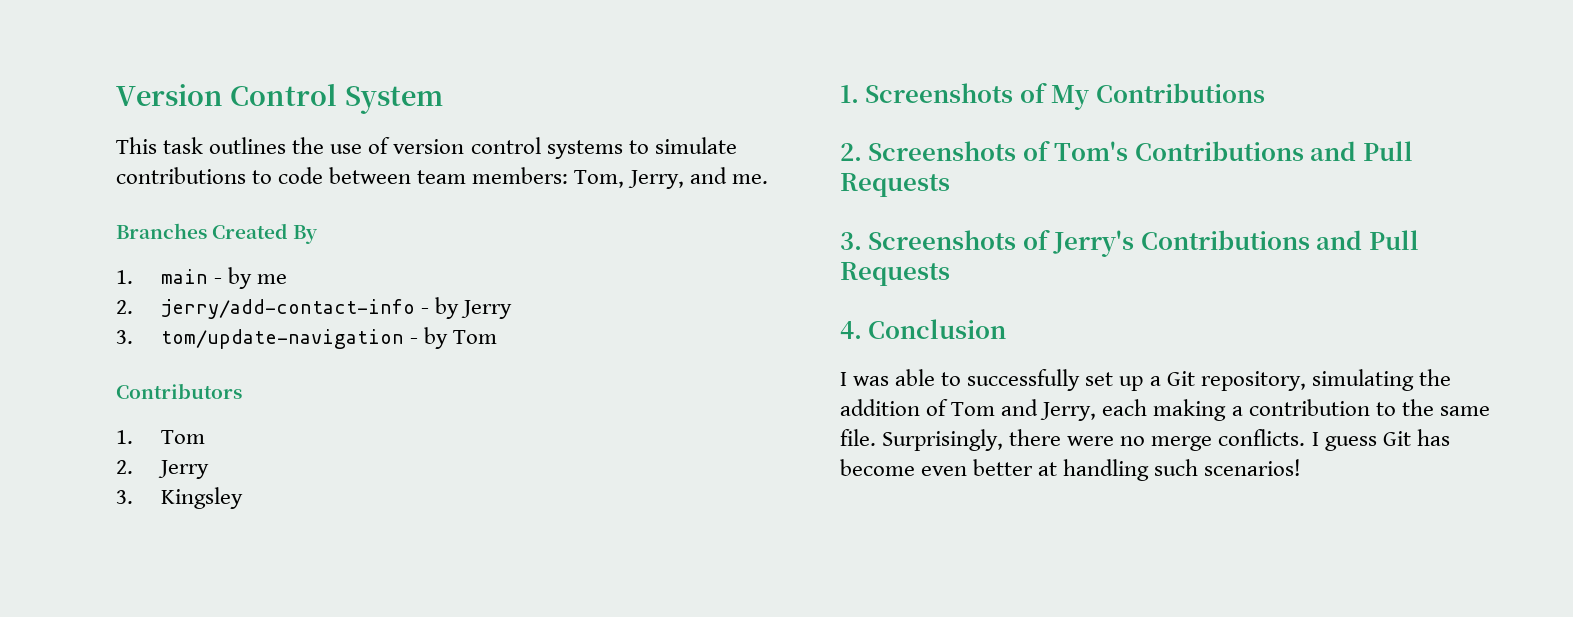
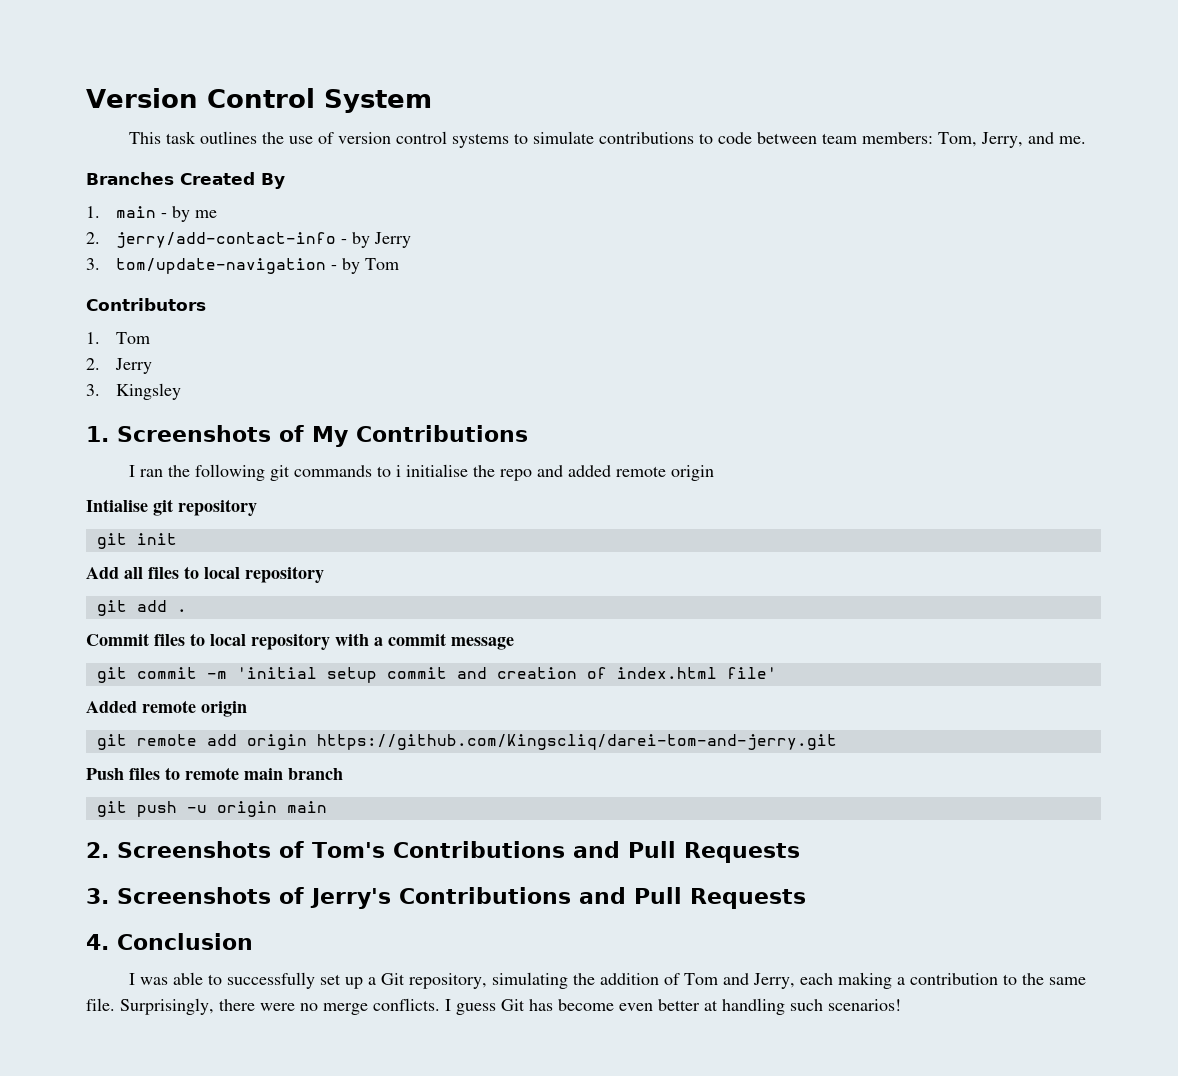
+ I ran the following git commands to i initialise the repo and added remote origin
+ Intialise git repository
+ git init
+ Add all files to local repository
+ git add .
+ Commit files to local repository with a commit message
+ git commit -m 'initial setup commit and creation of index.html file'
+ Added remote origin
+ git remote add origin https://github.com/Kingscliq/darei-tom-and-jerry.git
+ Push files to remote main branch
+ git push -u origin main

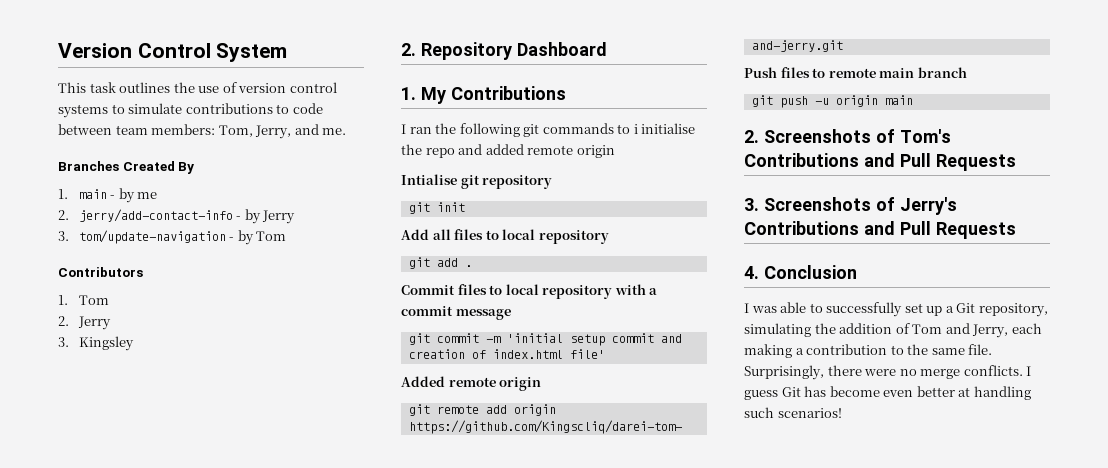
- 1. Screenshots of My Contributions
+ 2. Repository Dashboard
+ 1. My Contributions

